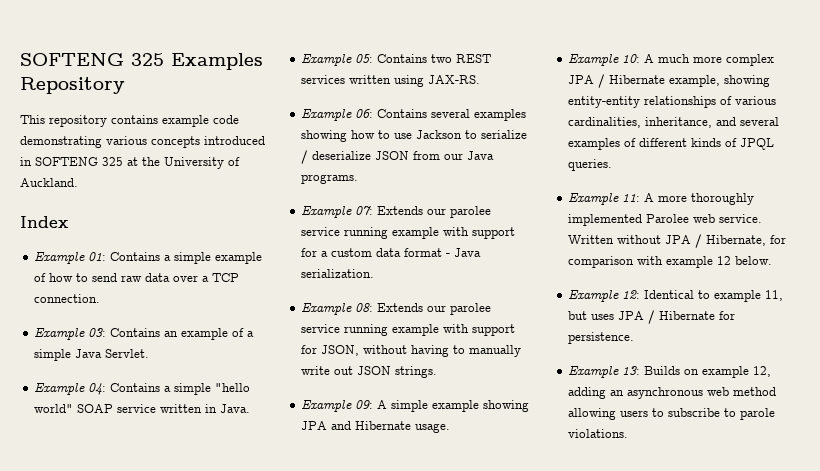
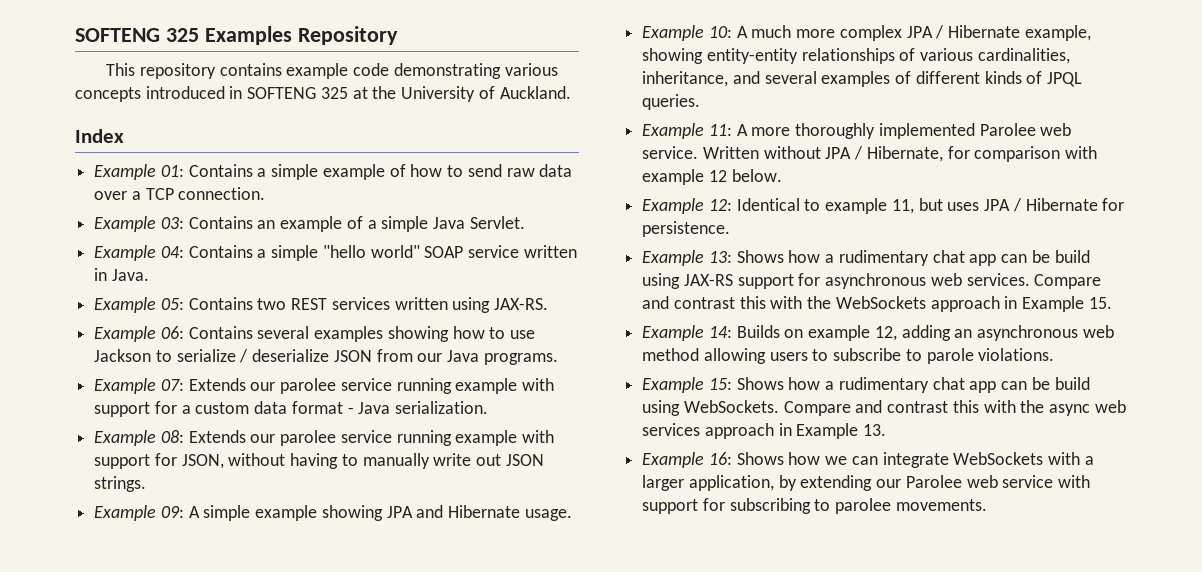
- Example 13: Builds on example 12, adding an asynchronous web method allowing users to subscribe to parole violations.
+ Example 13: Shows how a rudimentary chat app can be build using JAX-RS support for asynchronous web services. Compare and contrast this with the WebSockets approach in Example 15.
+ Example 14: Builds on example 12, adding an asynchronous web method allowing users to subscribe to parole violations.
+ Example 15: Shows how a rudimentary chat app can be build using WebSockets. Compare and contrast this with the async web services approach in Example 13.
+ Example 16: Shows how we can integrate WebSockets with a larger application, by extending our Parolee web service with support for subscribing to parolee movements.

